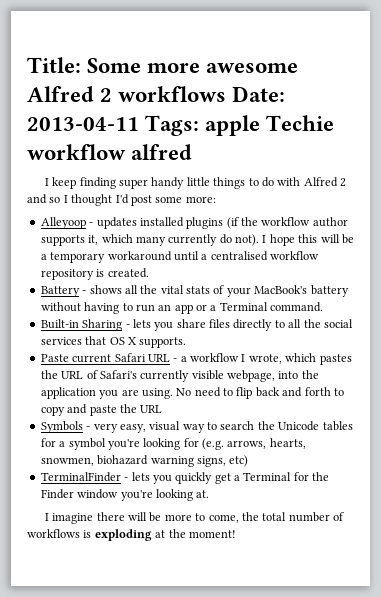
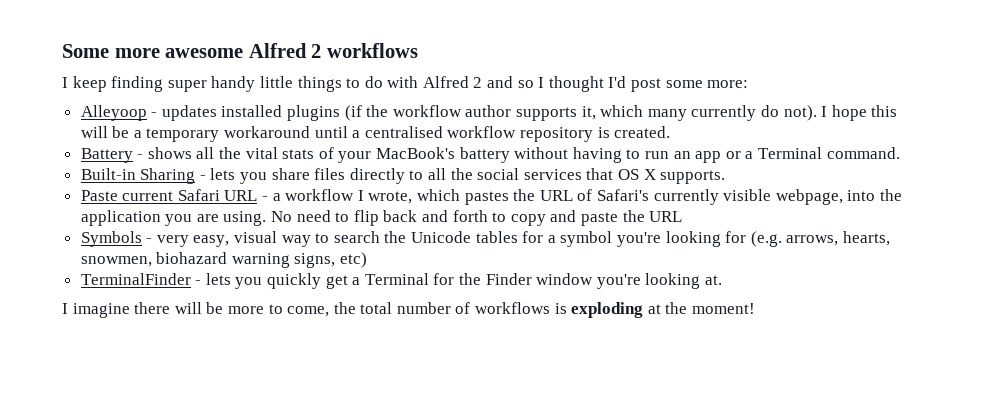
- Title: Some more awesome Alfred 2 workflows Date: 2013-04-11 Tags: apple Techie workflow alfred
+ Some more awesome Alfred 2 workflows

